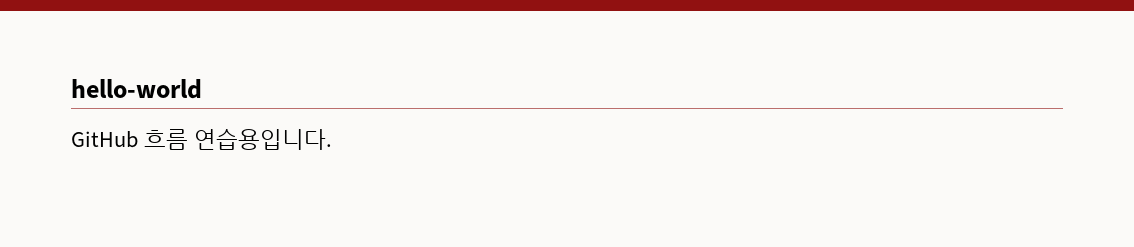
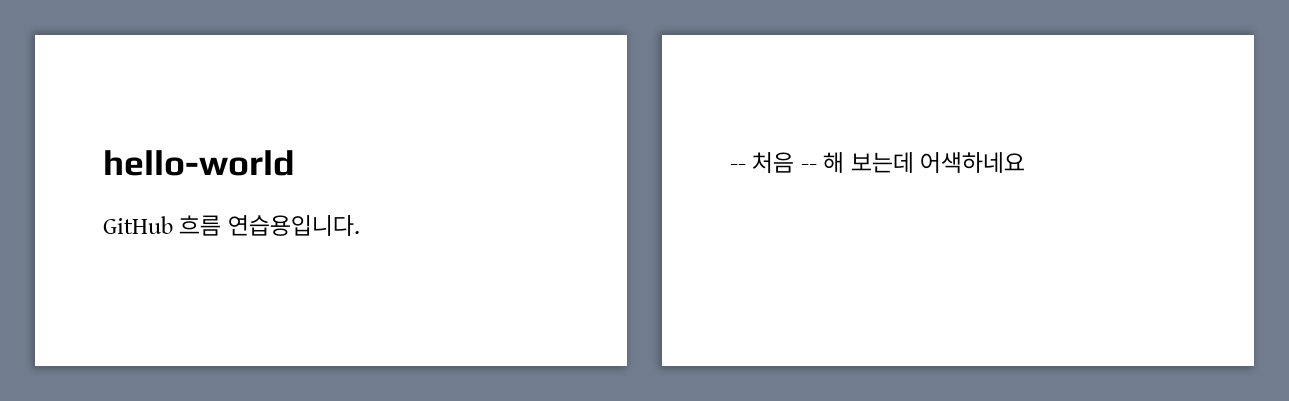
+ -- 처음 -- 해 보는데 어색하네요

